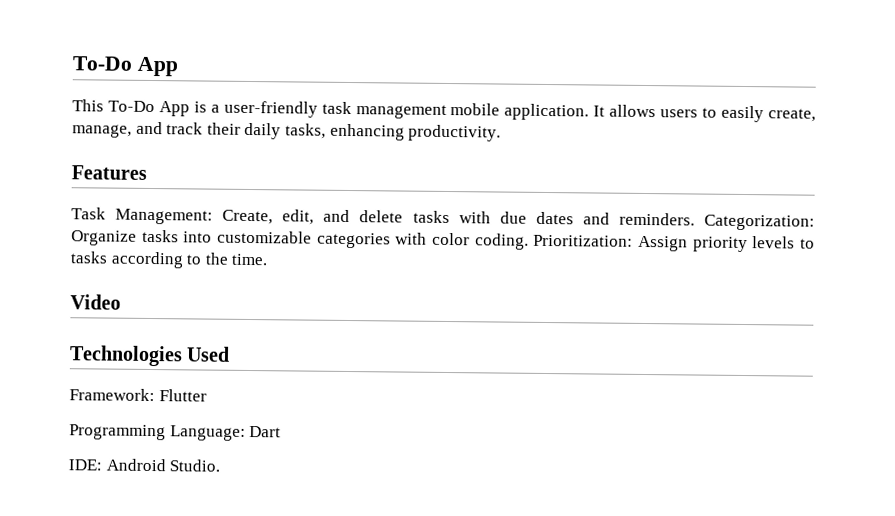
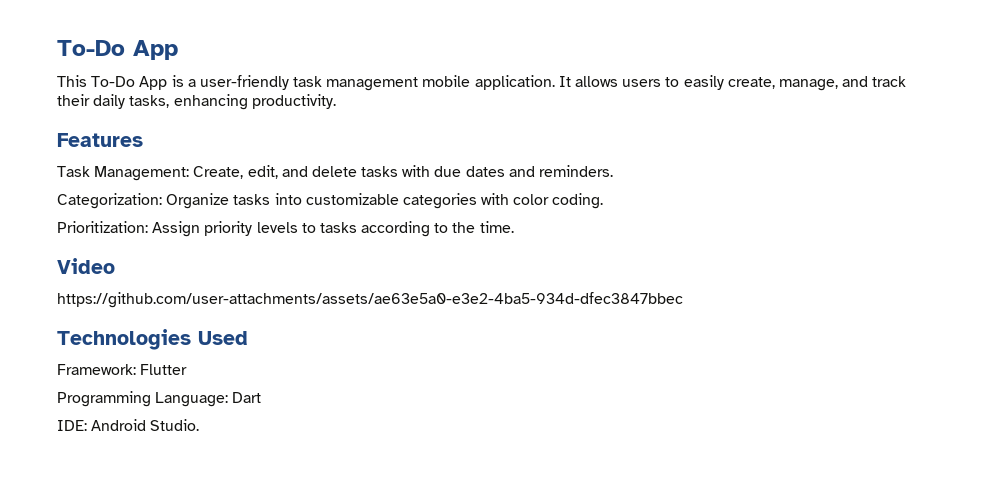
- Task Management: Create, edit, and delete tasks with due dates and reminders. Categorization: Organize tasks into customizable categories with color coding. Prioritization: Assign priority levels to tasks according to the time.
+ Task Management: Create, edit, and delete tasks with due dates and reminders.
+ Categorization: Organize tasks into customizable categories with color coding.
+ Prioritization: Assign priority levels to tasks according to the time.
+ https://github.com/user-attachments/assets/ae63e5a0-e3e2-4ba5-934d-dfec3847bbec

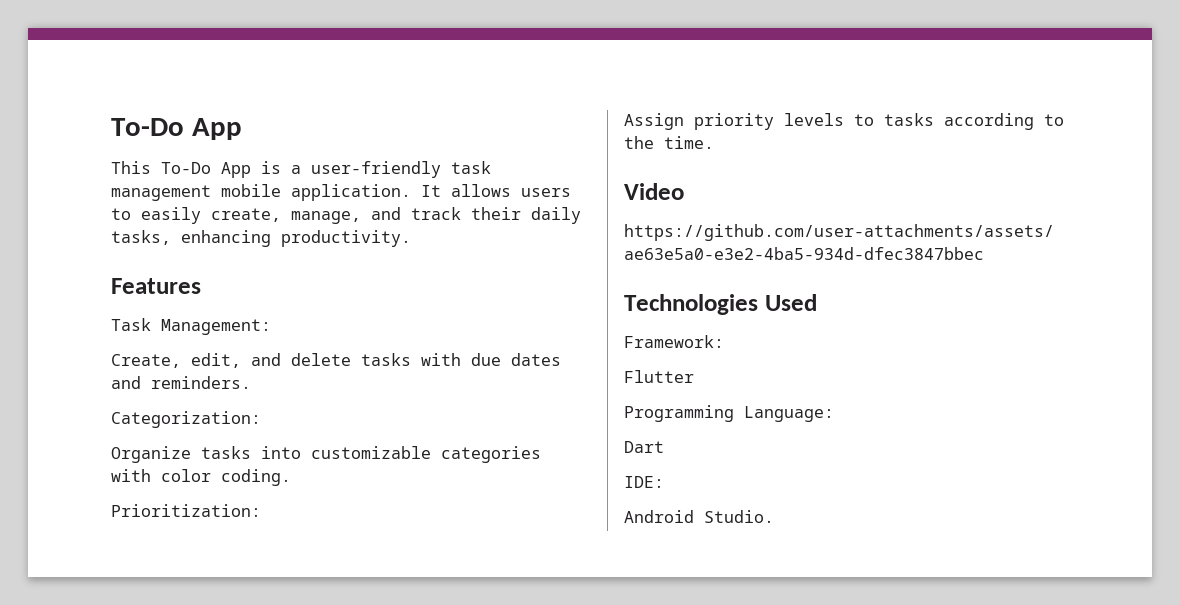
- Task Management: Create, edit, and delete tasks with due dates and reminders.
+ Task Management:
+ Create, edit, and delete tasks with due dates and reminders.
- Categorization: Organize tasks into customizable categories with color coding.
+ Categorization:
+ Organize tasks into customizable categories with color coding.
- Prioritization: Assign priority levels to tasks according to the time.
+ Prioritization:
+ Assign priority levels to tasks according to the time.
- Framework: Flutter
+ Framework:
+ Flutter
- Programming Language: Dart
+ Programming Language:
+ Dart
- IDE: Android Studio.
+ IDE:
+ Android Studio.

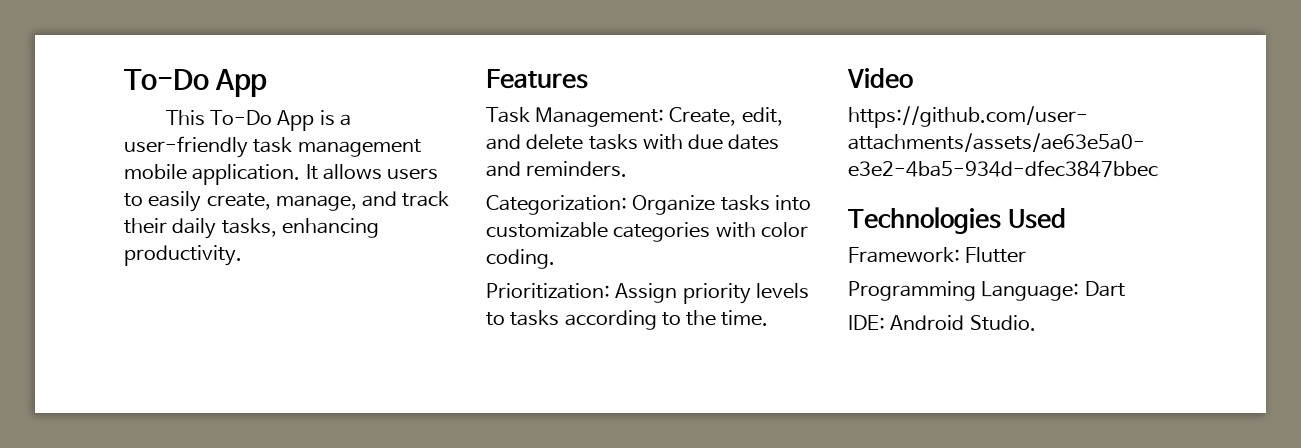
- Task Management:
- Create, edit, and delete tasks with due dates and reminders.
+ Task Management: Create, edit, and delete tasks with due dates and reminders.
- Categorization:
- Organize tasks into customizable categories with color coding.
+ Categorization: Organize tasks into customizable categories with color coding.
- Prioritization:
- Assign priority levels to tasks according to the time.
+ Prioritization: Assign priority levels to tasks according to the time.
- Framework:
- Flutter
+ Framework: Flutter
- Programming Language:
- Dart
+ Programming Language: Dart
- IDE:
- Android Studio.
+ IDE: Android Studio.

